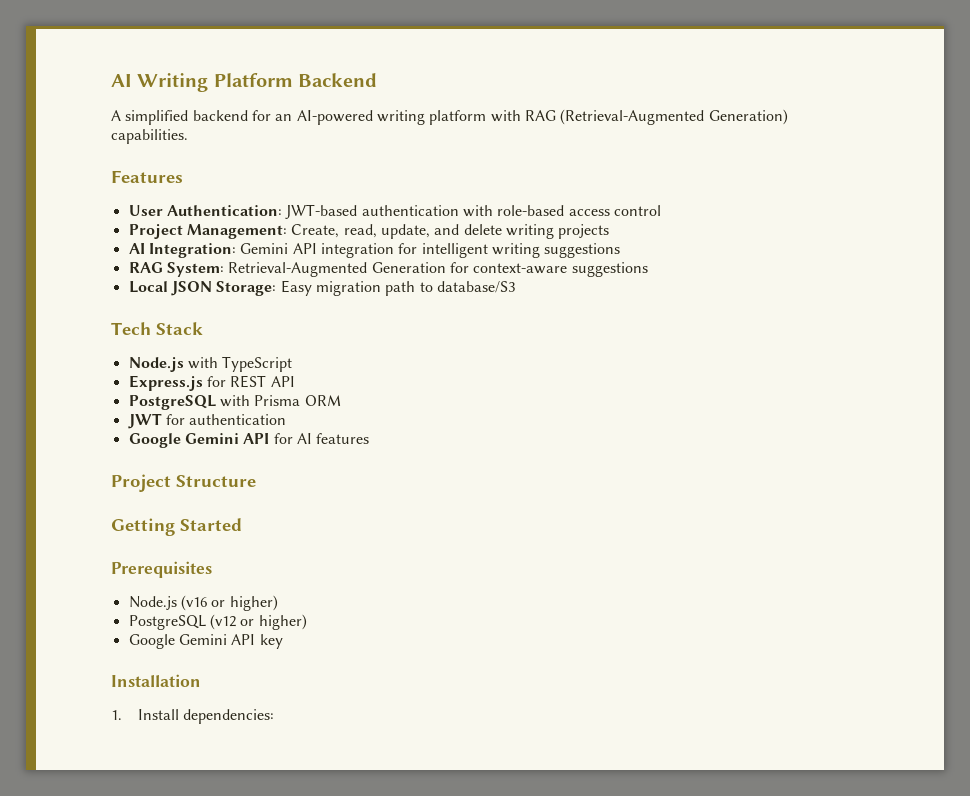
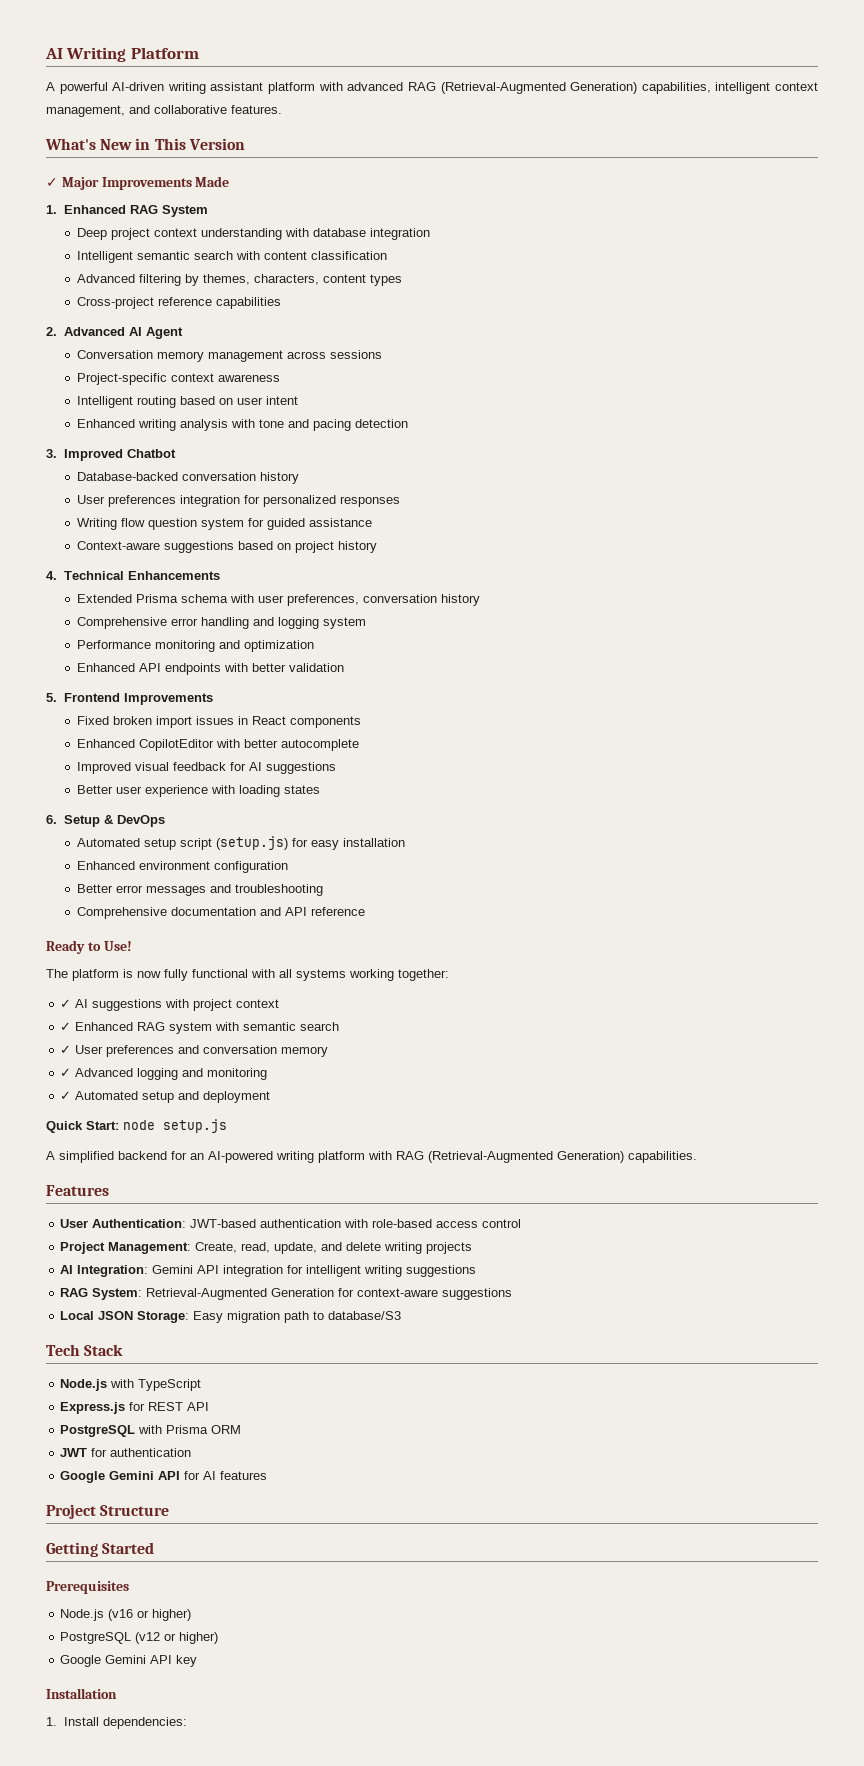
- AI Writing Platform Backend
+ AI Writing Platform
+ A powerful AI-driven writing assistant platform with advanced RAG (Retrieval-Augmented Generation) capabilities, intelligent context management, and collaborative features.
+ What's New in This Version
+ ✓ Major Improvements Made
+ 1. Enhanced RAG System
+ Deep project context understanding with database integration
+ Intelligent semantic search with content classification
+ Advanced filtering by themes, characters, content types
+ Cross-project reference capabilities
+ 2. Advanced AI Agent
+ Conversation memory management across sessions
+ Project-specific context awareness
+ Intelligent routing based on user intent
+ Enhanced writing analysis with tone and pacing detection
+ 3. Improved Chatbot
+ Database-backed conversation history
+ User preferences integration for personalized responses
+ Writing flow question system for guided assistance
+ Context-aware suggestions based on project history
+ 4. Technical Enhancements
+ Extended Prisma schema with user preferences, conversation history
+ Comprehensive error handling and logging system
+ Performance monitoring and optimization
+ Enhanced API endpoints with better validation
+ 5. Frontend Improvements
+ Fixed broken import issues in React components
+ Enhanced CopilotEditor with better autocomplete
+ Improved visual feedback for AI suggestions
+ Better user experience with loading states
+ 6. Setup & DevOps
+ Automated setup script (setup.js) for easy installation
+ Enhanced environment configuration
+ Better error messages and troubleshooting
+ Comprehensive documentation and API reference
+ Ready to Use!
+ The platform is now fully functional with all systems working together:
+ ✓ AI suggestions with project context
+ ✓ Enhanced RAG system with semantic search
+ ✓ User preferences and conversation memory
+ ✓ Advanced logging and monitoring
+ ✓ Automated setup and deployment
+ Quick Start: node setup.js

